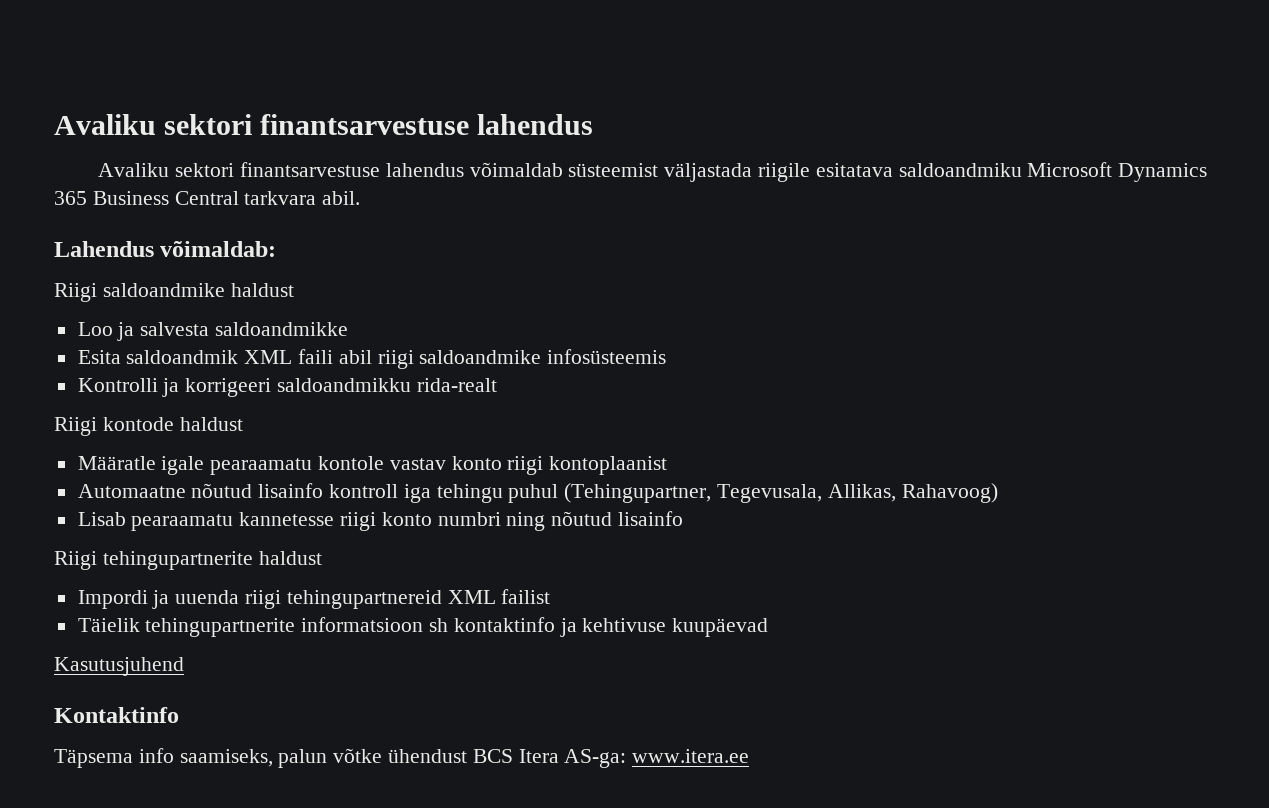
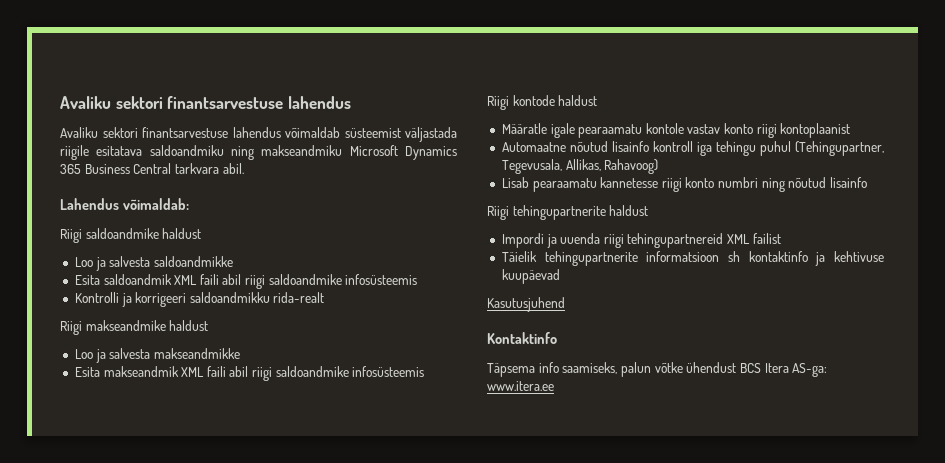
- Avaliku sektori finantsarvestuse lahendus võimaldab süsteemist väljastada riigile esitatava saldoandmiku Microsoft Dynamics 365 Business Central tarkvara abil.
+ Avaliku sektori finantsarvestuse lahendus võimaldab süsteemist väljastada riigile esitatava saldoandmiku ning makseandmiku Microsoft Dynamics 365 Business Central tarkvara abil.
+ Riigi makseandmike haldust
+ Loo ja salvesta makseandmikke
+ Esita makseandmik XML faili abil riigi saldoandmike infosüsteemis

